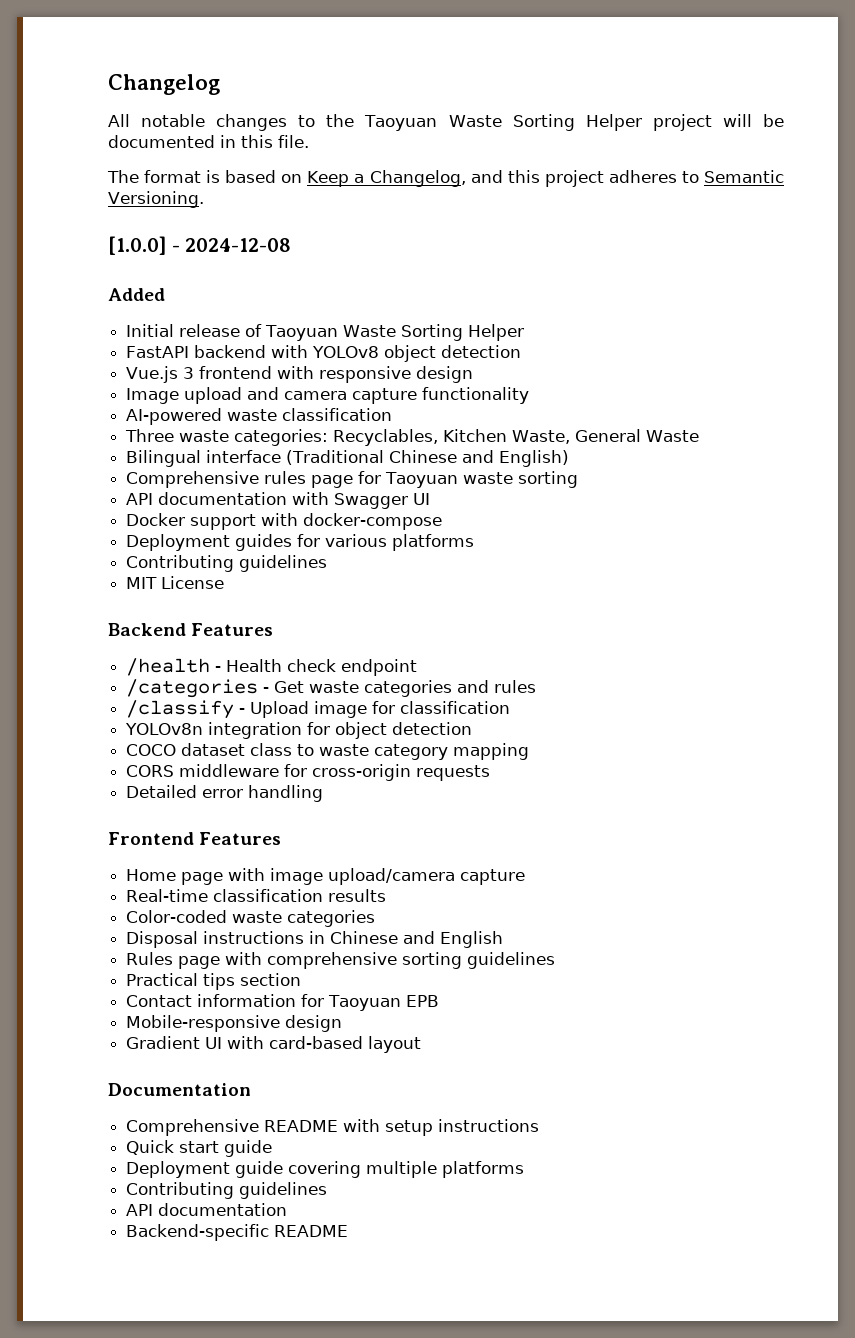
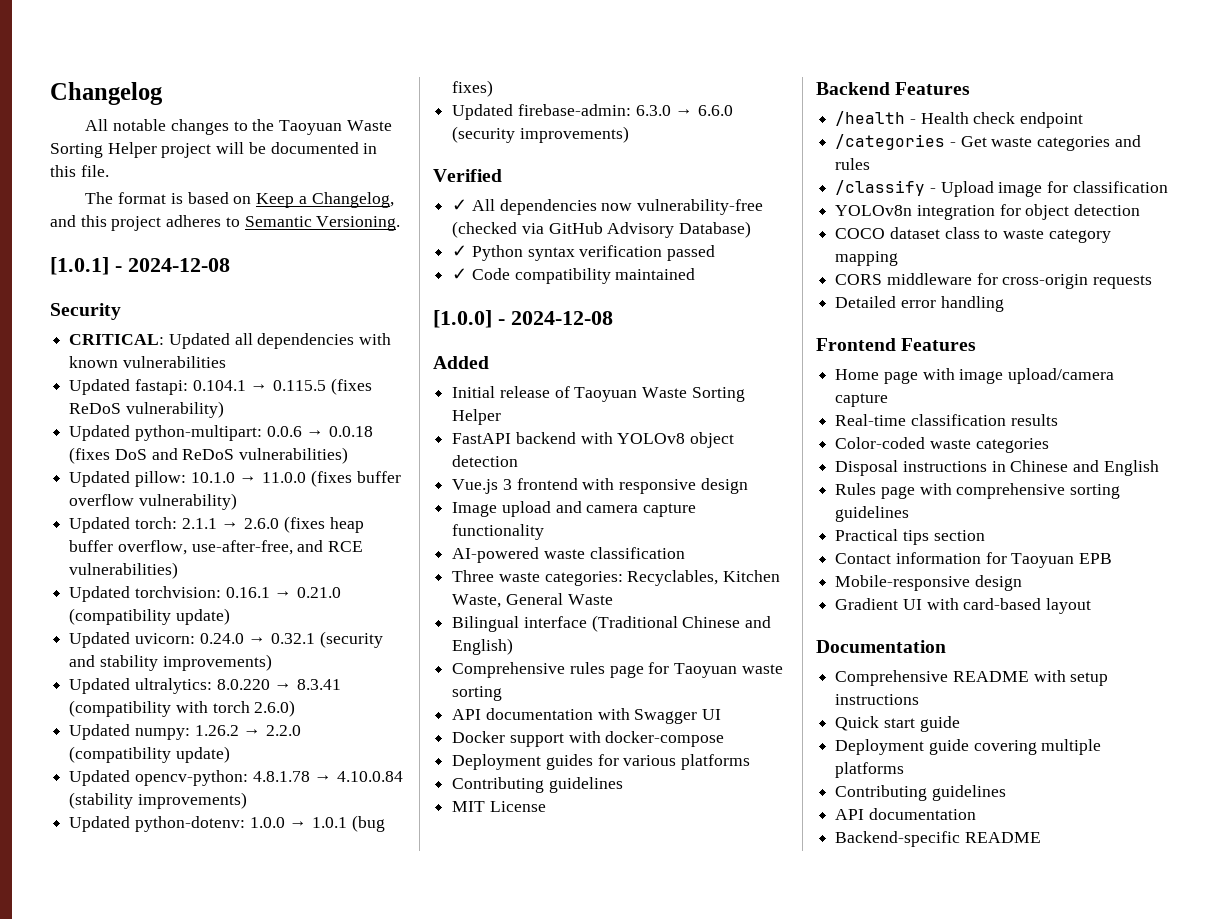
+ [1.0.1] - 2024-12-08
+ Security
+ CRITICAL: Updated all dependencies with known vulnerabilities
+ Updated fastapi: 0.104.1 → 0.115.5 (fixes ReDoS vulnerability)
+ Updated python-multipart: 0.0.6 → 0.0.18 (fixes DoS and ReDoS vulnerabilities)
+ Updated pillow: 10.1.0 → 11.0.0 (fixes buffer overflow vulnerability)
+ Updated torch: 2.1.1 → 2.6.0 (fixes heap buffer overflow, use-after-free, and RCE vulnerabilities)
+ Updated torchvision: 0.16.1 → 0.21.0 (compatibility update)
+ Updated uvicorn: 0.24.0 → 0.32.1 (security and stability improvements)
+ Updated ultralytics: 8.0.220 → 8.3.41 (compatibility with torch 2.6.0)
+ Updated numpy: 1.26.2 → 2.2.0 (compatibility update)
+ Updated opencv-python: 4.8.1.78 → 4.10.0.84 (stability improvements)
+ Updated python-dotenv: 1.0.0 → 1.0.1 (bug fixes)
+ Updated firebase-admin: 6.3.0 → 6.6.0 (security improvements)
+ Verified
+ ✓ All dependencies now vulnerability-free (checked via GitHub Advisory Database)
+ ✓ Python syntax verification passed
+ ✓ Code compatibility maintained

